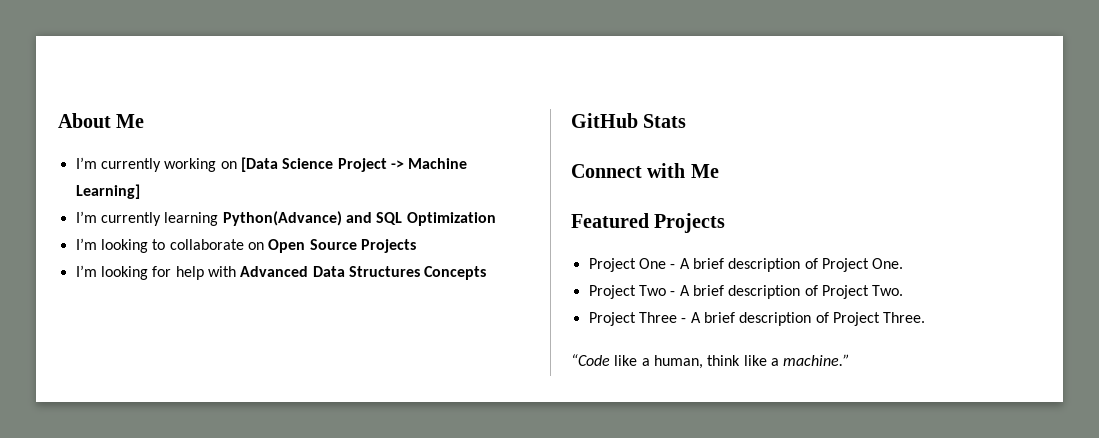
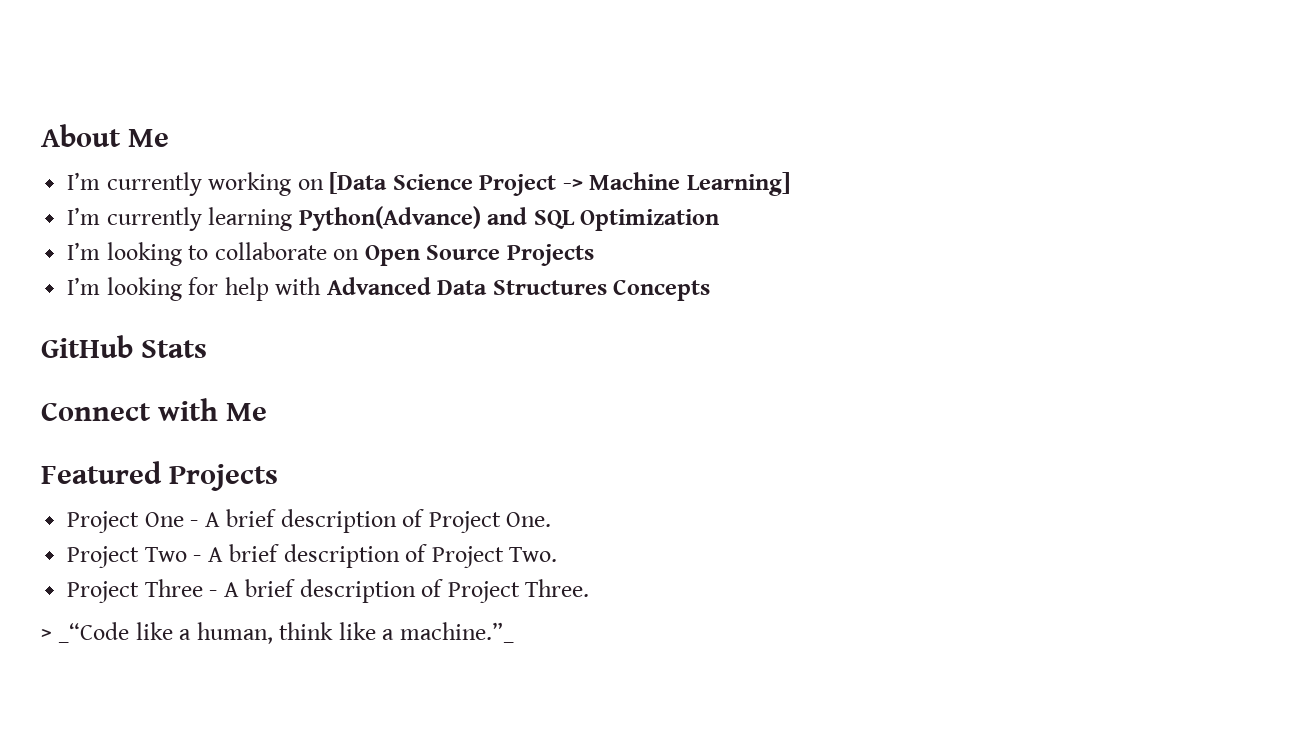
- “Code like a human, think like a machine.”
+ > _“Code like a human, think like a machine.”_

